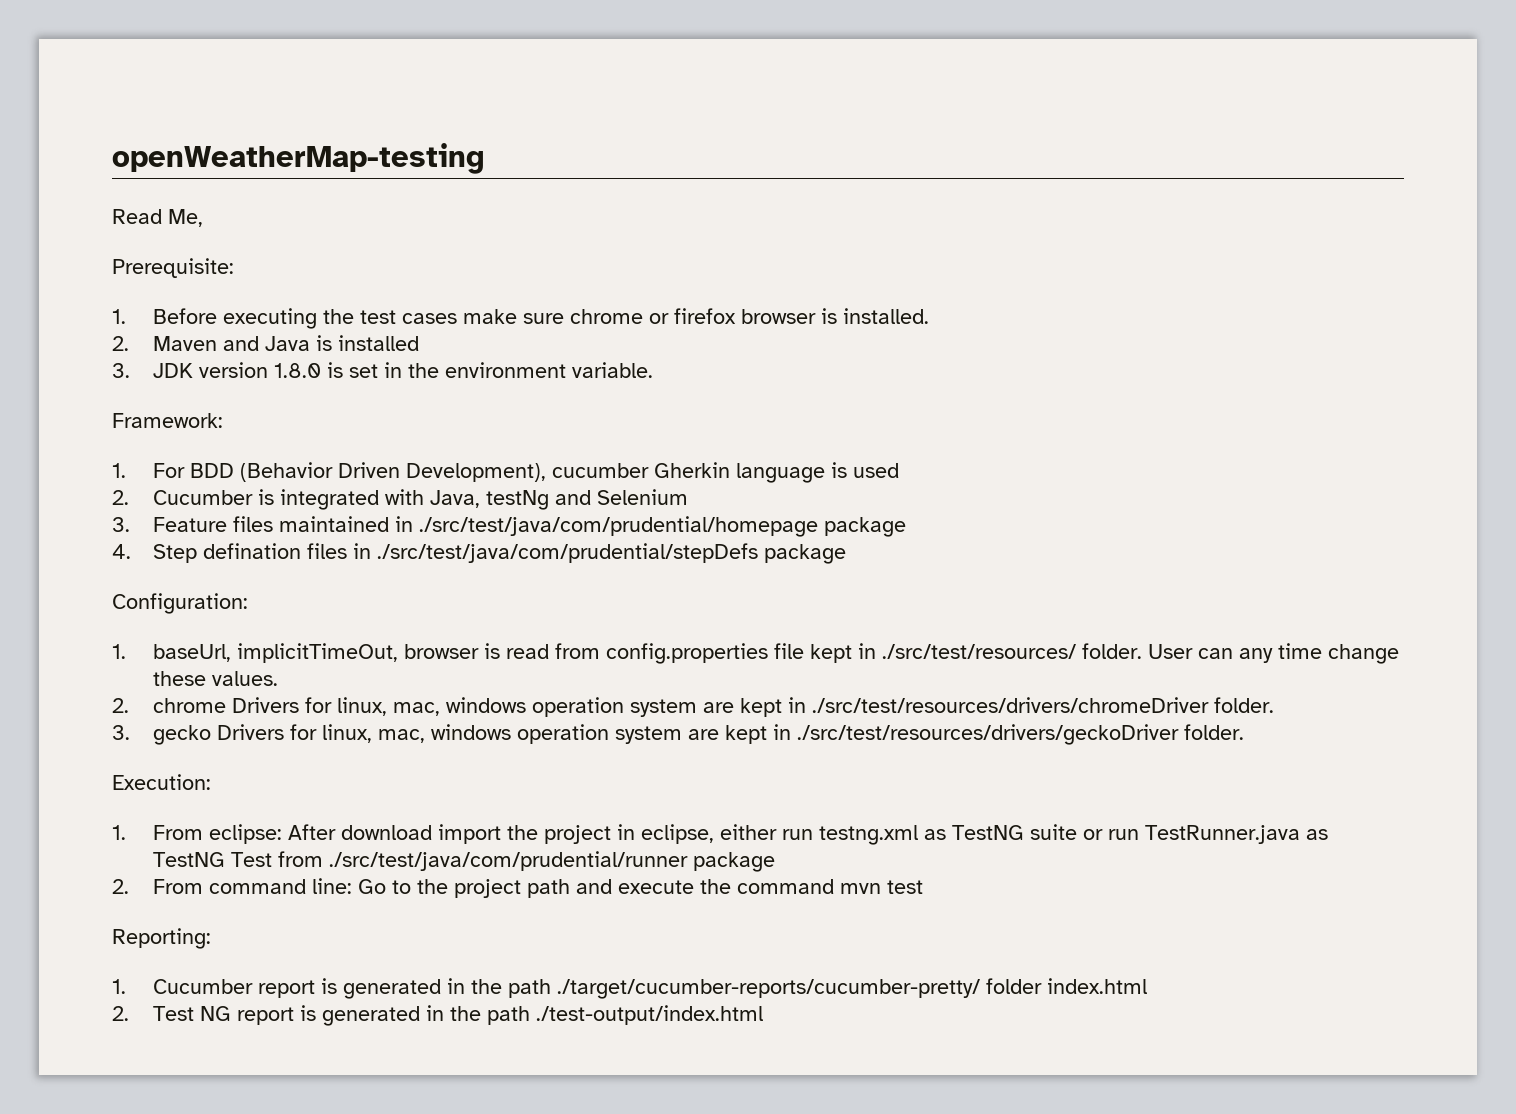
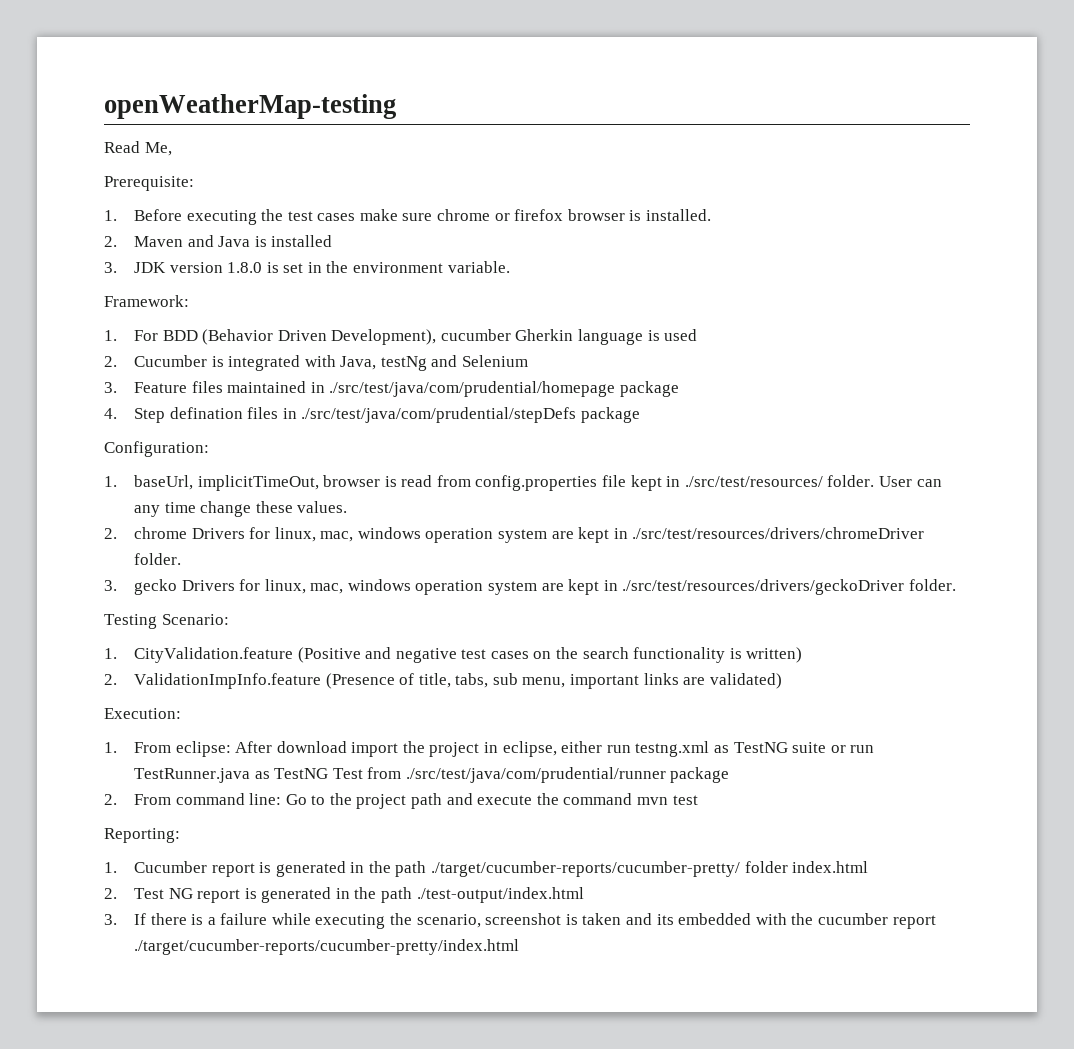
+ Testing Scenario:
+ 1. CityValidation.feature (Positive and negative test cases on the search functionality is written)
+ 2. ValidationImpInfo.feature (Presence of title, tabs, sub menu, important links are validated)
+ 3. If there is a failure while executing the scenario, screenshot is taken and its embedded with the cucumber report ./target/cucumber-reports/cucumber-pretty/index.html

